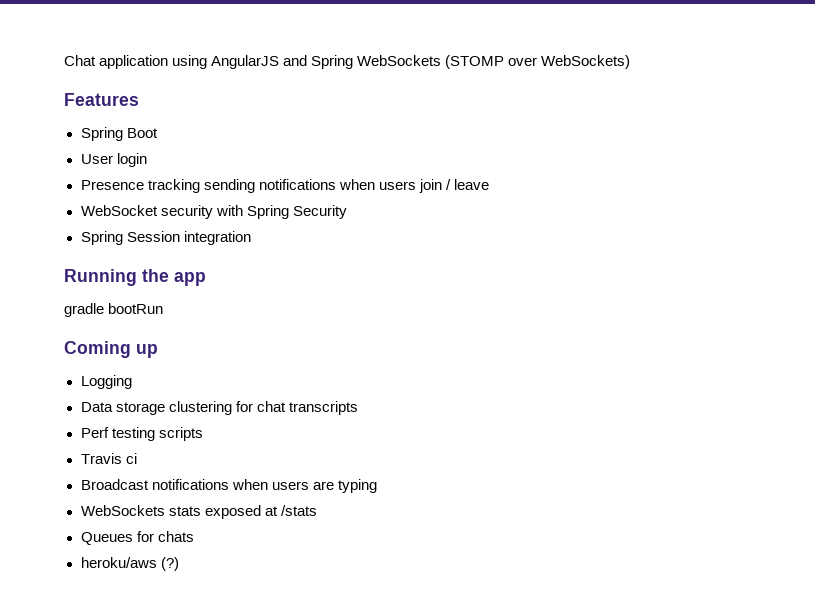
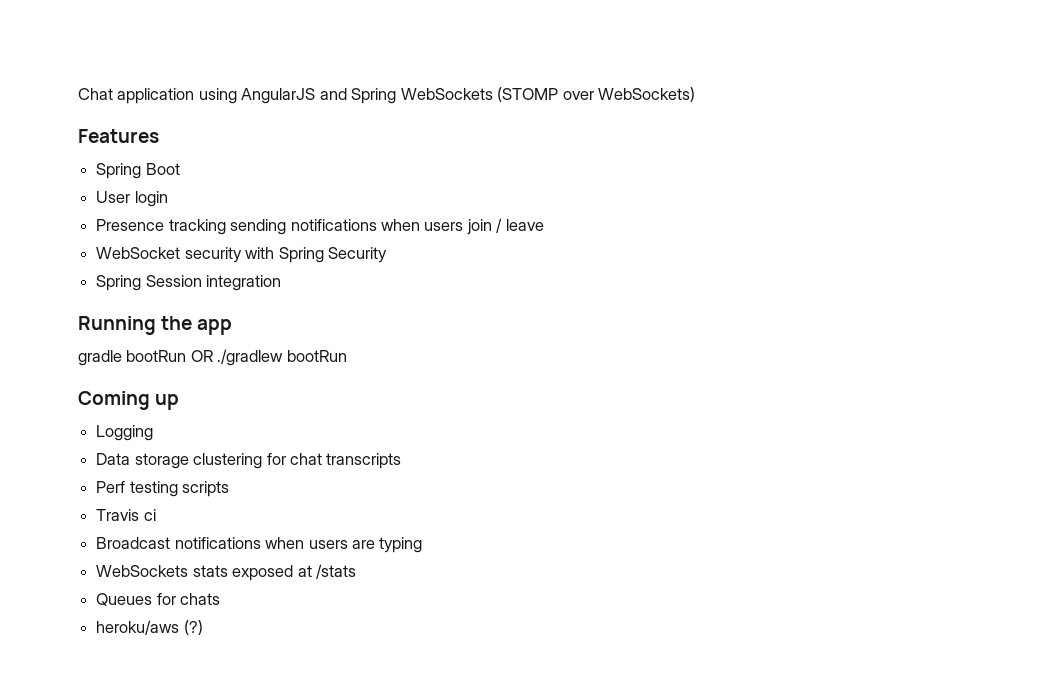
- gradle bootRun
+ gradle bootRun OR ./gradlew bootRun

